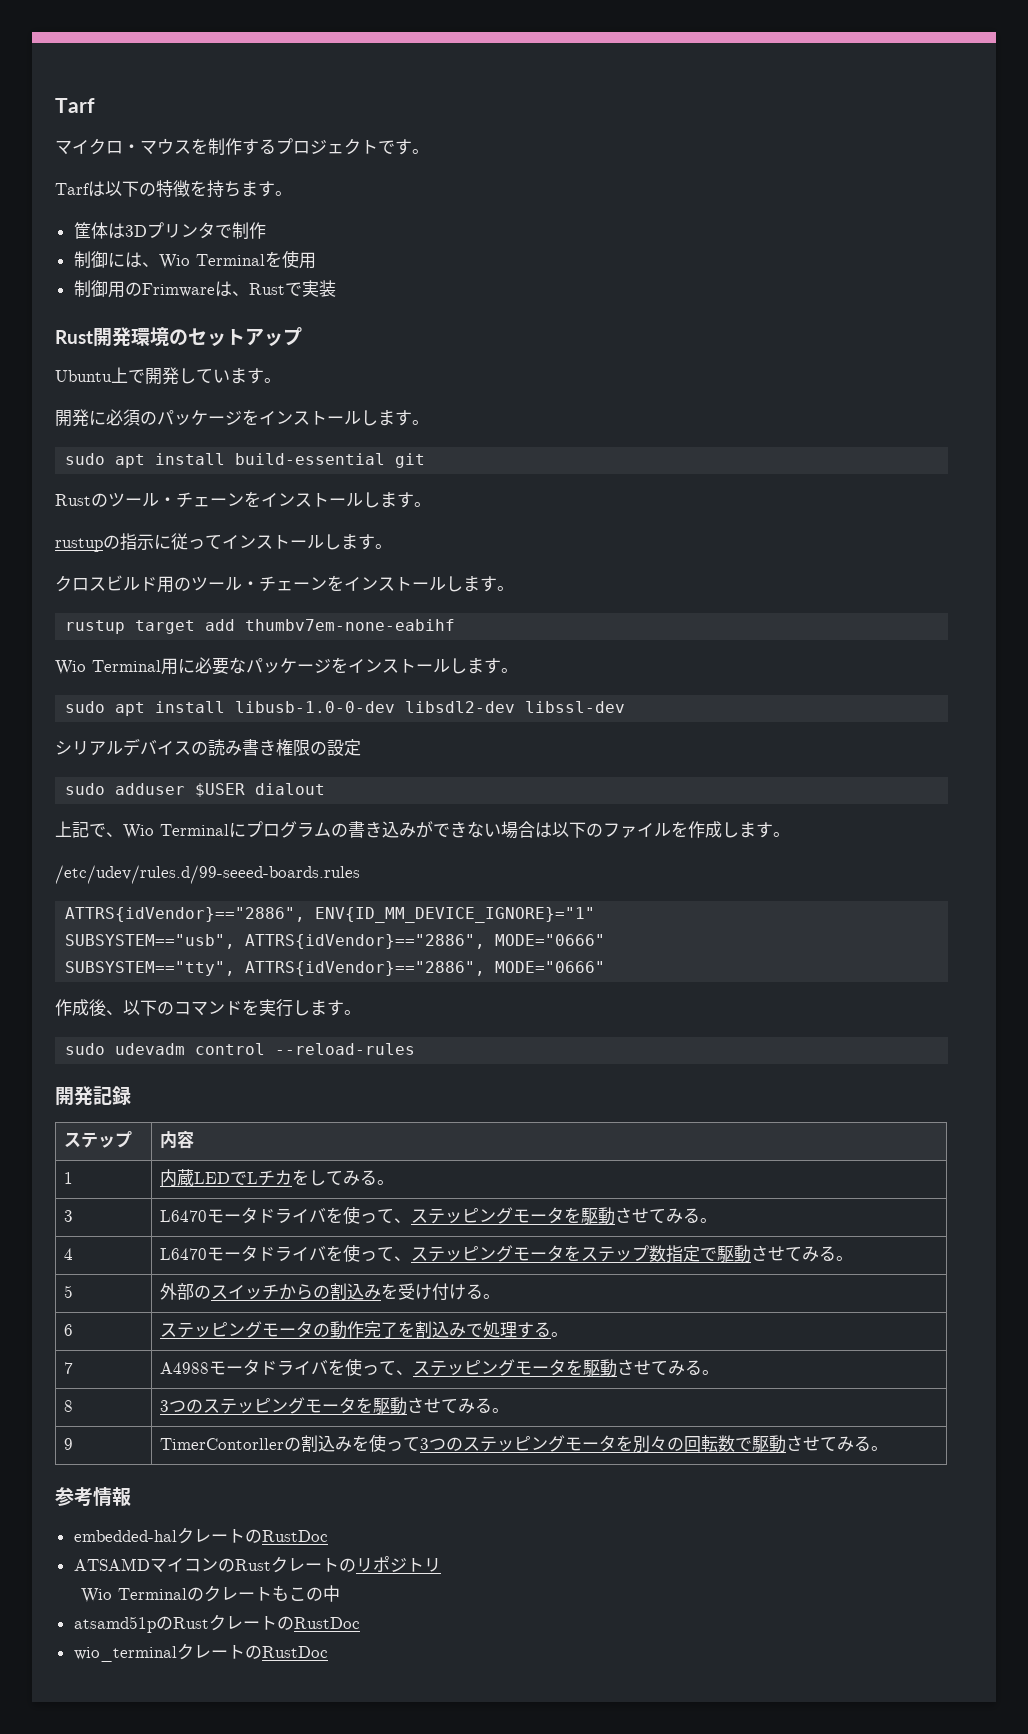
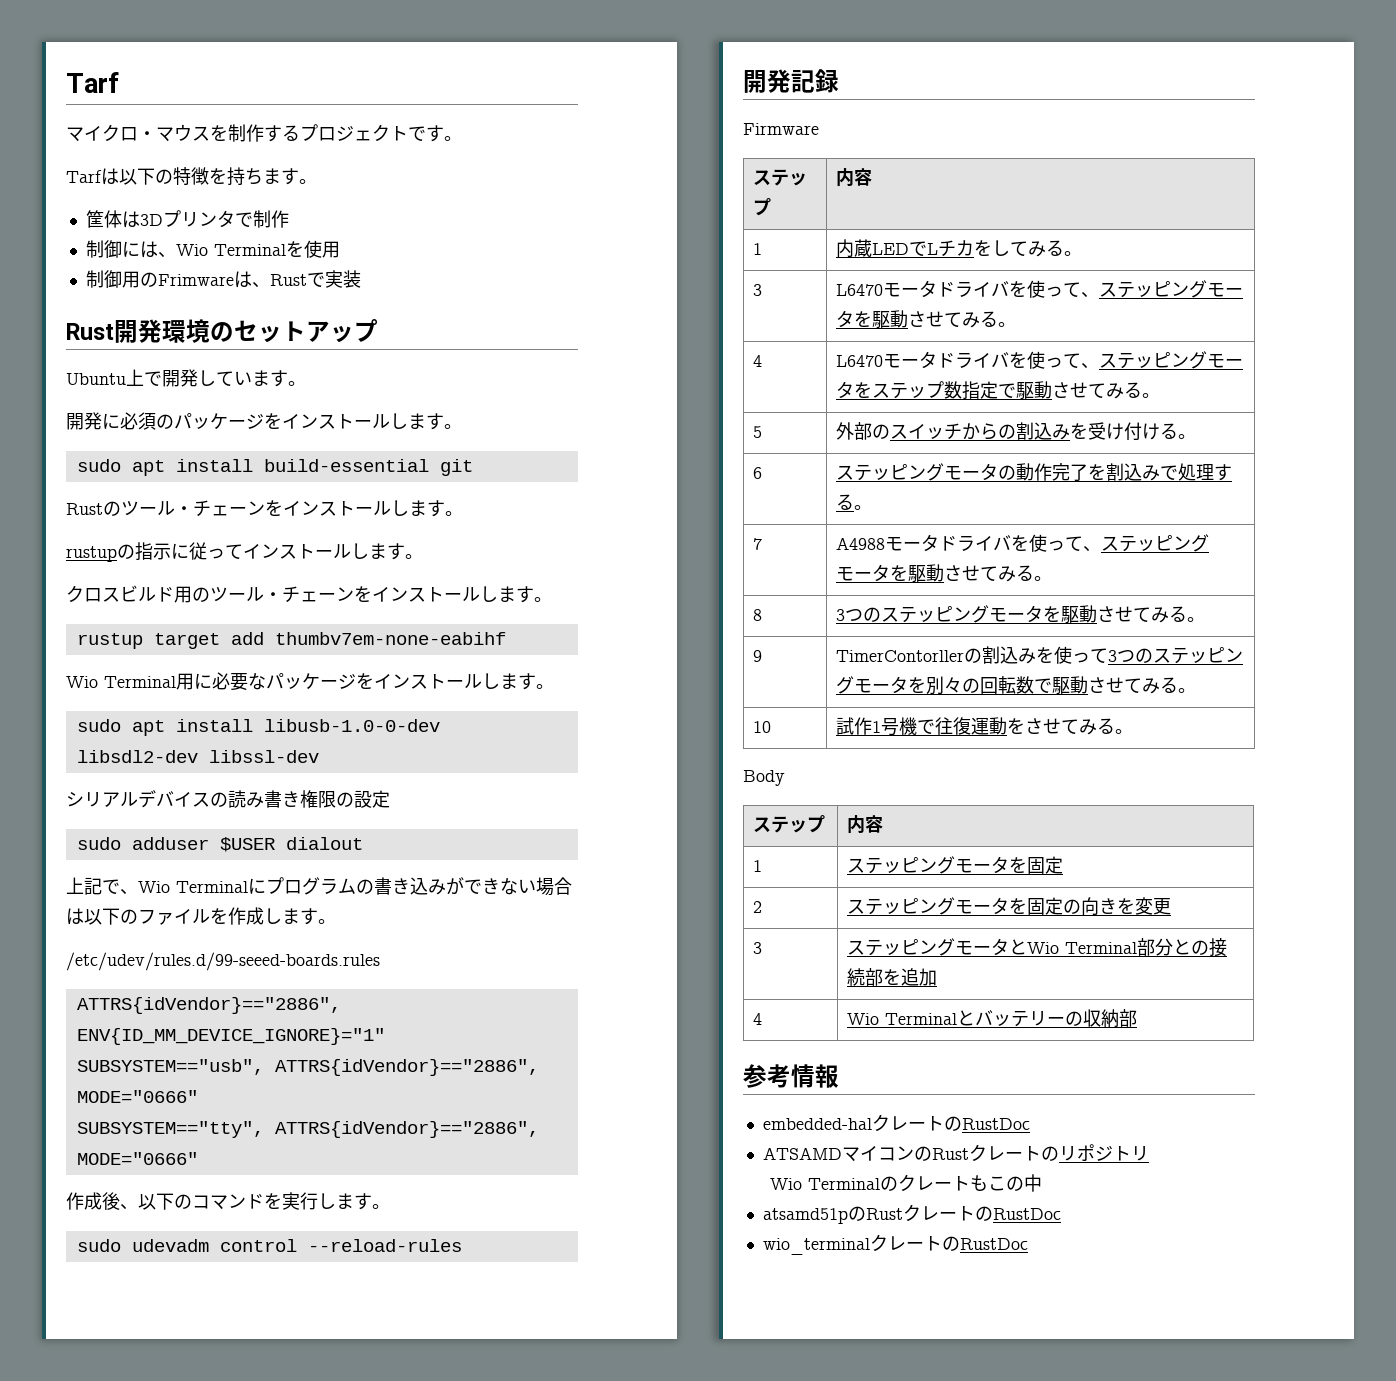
+ Firmware
+ 10 | 試作1号機で往復運動をさせてみる。
+ Body
+ ステップ | 内容
+ 1 | ステッピングモータを固定
+ 2 | ステッピングモータを固定の向きを変更
+ 3 | ステッピングモータとWio Terminal部分との接続部を追加
+ 4 | Wio Terminalとバッテリーの収納部

